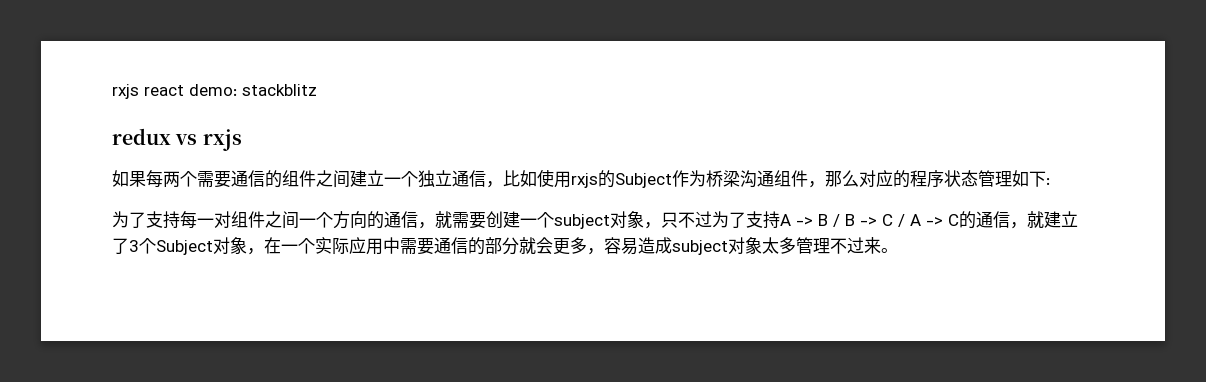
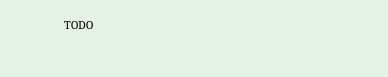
- rxjs react demo: stackblitz
- redux vs rxjs
- 如果每两个需要通信的组件之间建立一个独立通信，比如使用rxjs的Subject作为桥梁沟通组件，那么对应的程序状态管理如下:
- 为了支持每一对组件之间一个方向的通信，就需要创建一个subject对象，只不过为了支持A -> B / B -> C / A -> C的通信，就建立了3个Subject对象，在一个实际应用中需要通信的部分就会更多，容易造成subject对象太多管理不过来。
+ TODO

